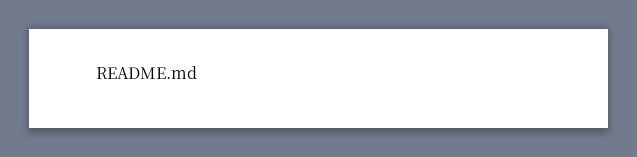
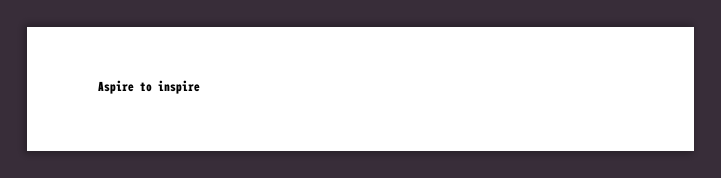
- README.md
+ Aspire to inspire

